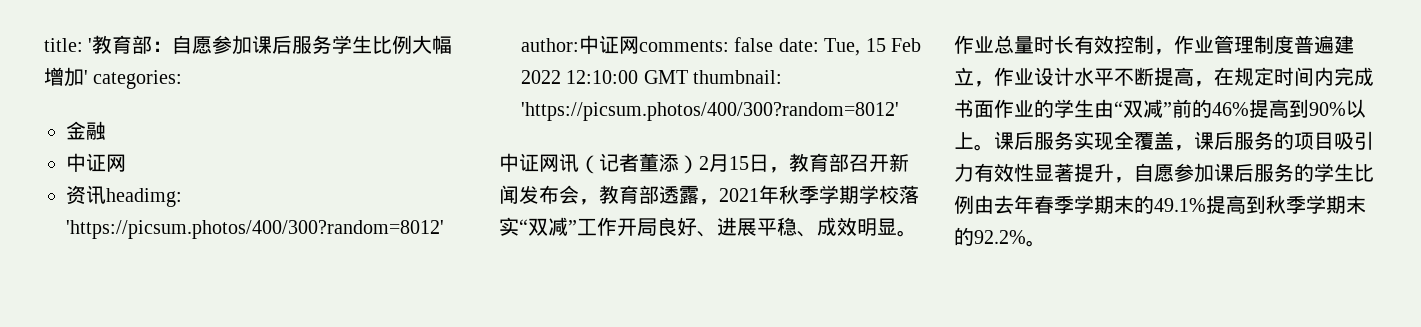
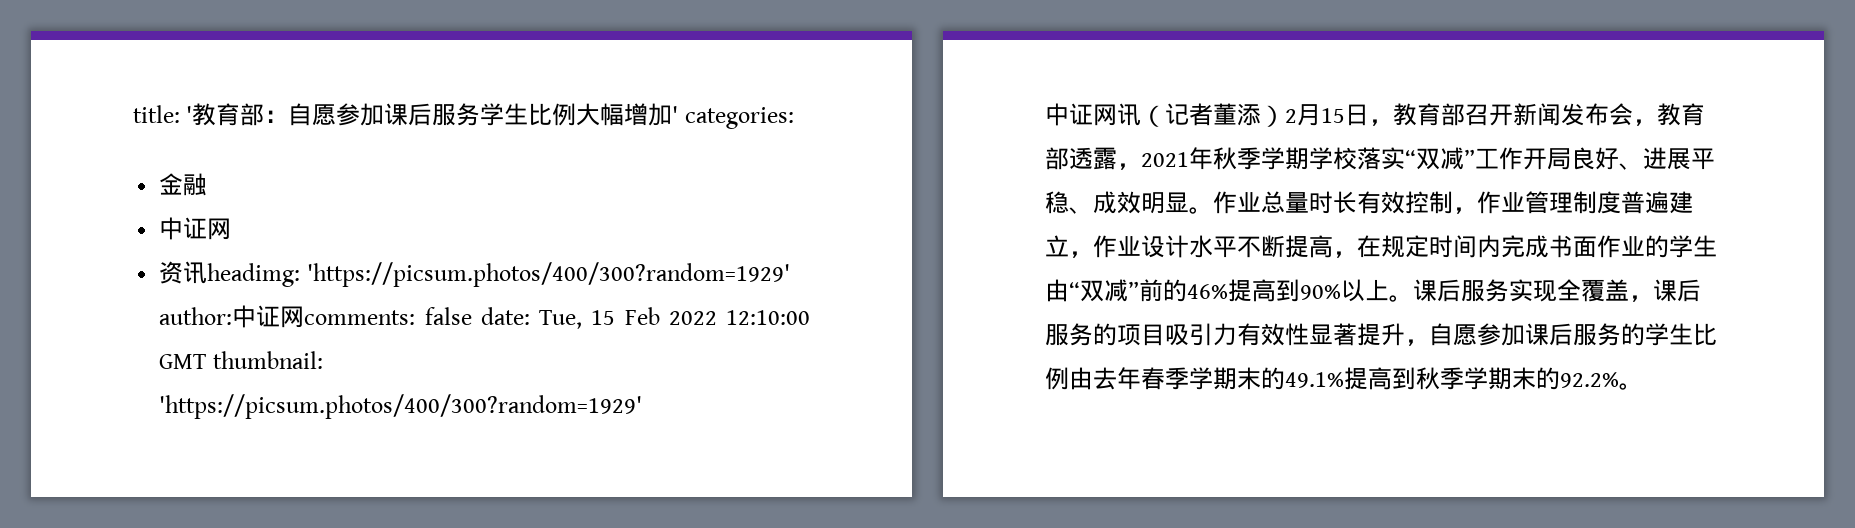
- 资讯headimg: 'https://picsum.photos/400/300?random=8012' author:中证网comments: false date: Tue, 15 Feb 2022 12:10:00 GMT thumbnail: 'https://picsum.photos/400/300?random=8012'
+ 资讯headimg: 'https://picsum.photos/400/300?random=1929' author:中证网comments: false date: Tue, 15 Feb 2022 12:10:00 GMT thumbnail: 'https://picsum.photos/400/300?random=1929'

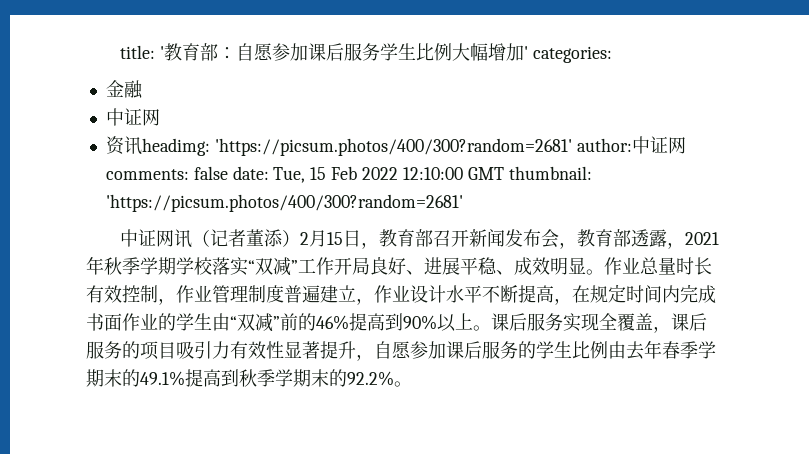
- 资讯headimg: 'https://picsum.photos/400/300?random=1929' author:中证网comments: false date: Tue, 15 Feb 2022 12:10:00 GMT thumbnail: 'https://picsum.photos/400/300?random=1929'
+ 资讯headimg: 'https://picsum.photos/400/300?random=2681' author:中证网comments: false date: Tue, 15 Feb 2022 12:10:00 GMT thumbnail: 'https://picsum.photos/400/300?random=2681'

